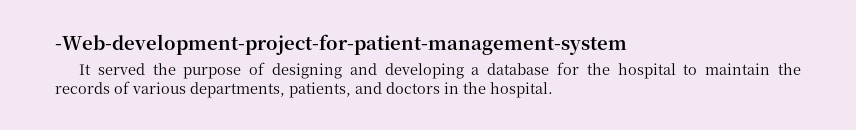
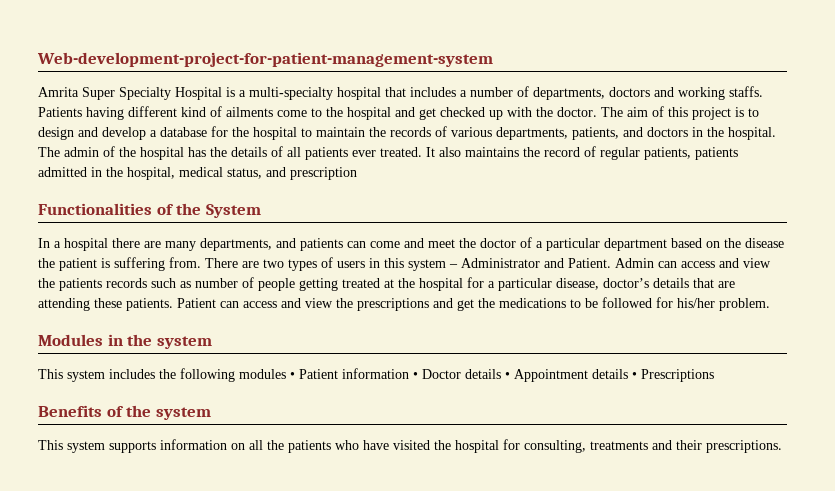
- -Web-development-project-for-patient-management-system
- It served the purpose of designing and developing a database for the hospital to maintain the records of various departments, patients, and doctors in the hospital.
+ Web-development-project-for-patient-management-system
+ Amrita Super Specialty Hospital is a multi-specialty hospital that includes a number of departments, doctors and working staffs. Patients having different kind of ailments come to the hospital and get checked up with the doctor. The aim of this project is to design and develop a database for the hospital to maintain the records of various departments, patients, and doctors in the hospital.
+ The admin of the hospital has the details of all patients ever treated. It also maintains the record of regular patients, patients admitted in the hospital, medical status, and prescription
+ Functionalities of the System
+ In a hospital there are many departments, and patients can come and meet the doctor of a particular department based on the disease the patient is suffering from. There are two types of users in this system – Administrator and Patient. Admin can access and view the patients records such as number of people getting treated at the hospital for a particular disease, doctor’s details that are attending these patients. Patient can access and view the prescriptions and get the medications to be followed for his/her problem.
+ Modules in the system
+ This system includes the following modules • Patient information • Doctor details • Appointment details • Prescriptions
+ Benefits of the system
+ This system supports information on all the patients who have visited the hospital for consulting, treatments and their prescriptions.

